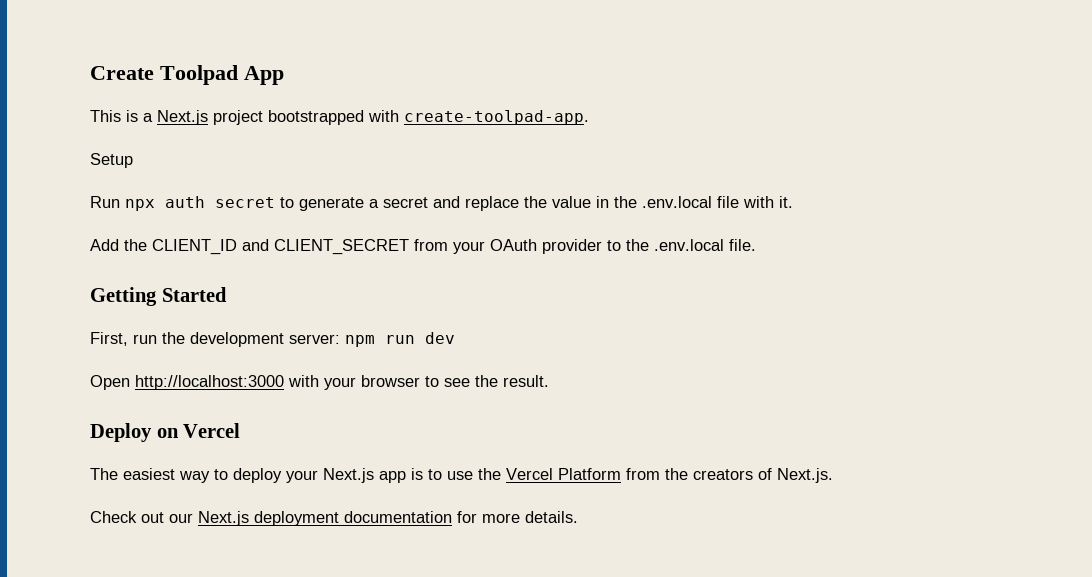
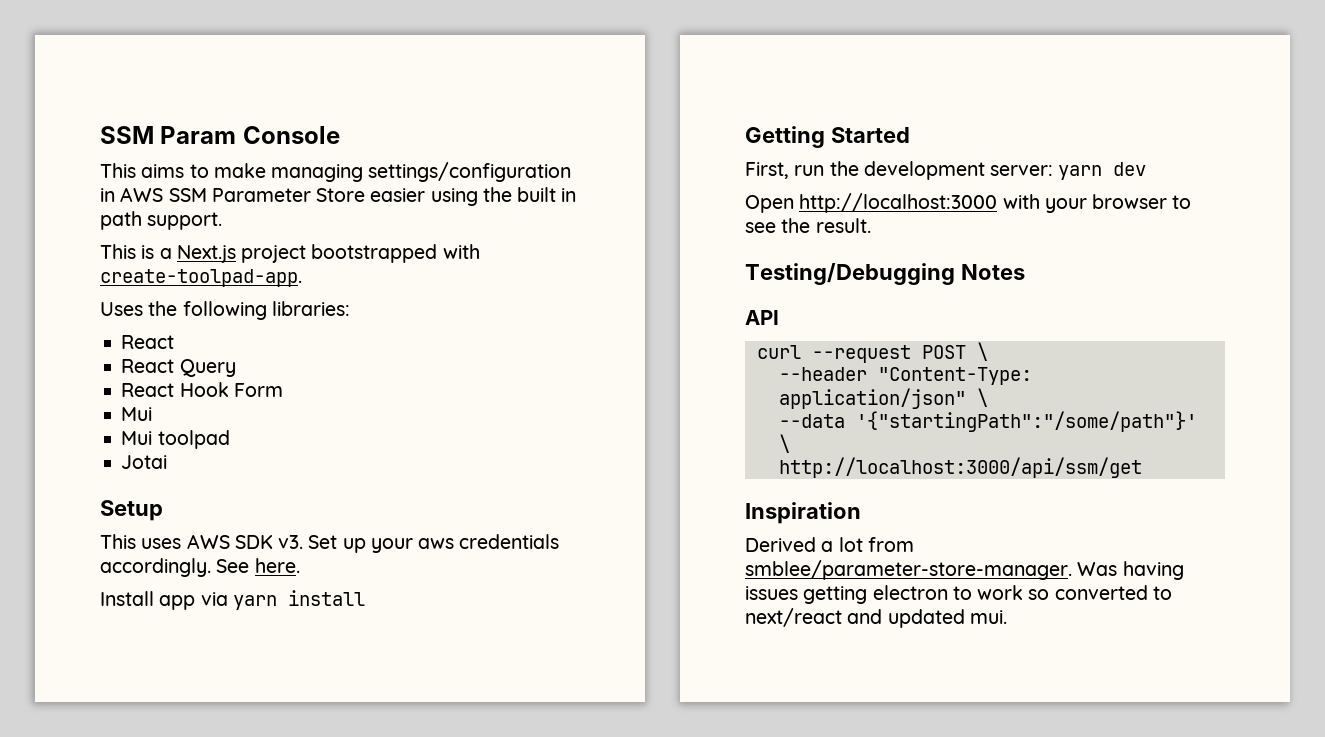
- Create Toolpad App
+ SSM Param Console
+ This aims to make managing settings/configuration in AWS SSM Parameter Store easier using the built in path support.
+ Uses the following libraries:
+ React
+ React Query
+ React Hook Form
+ Mui
+ Mui toolpad
+ Jotai
  Setup
- Run npx auth secret to generate a secret and replace the value in the .env.local file with it.
- Add the CLIENT_ID and CLIENT_SECRET from your OAuth provider to the .env.local file.
+ This uses AWS SDK v3. Set up your aws credentials accordingly. See here.
+ Install app via yarn install
- First, run the development server: npm run dev
+ First, run the development server: yarn dev
- Deploy on Vercel
- The easiest way to deploy your Next.js app is to use the Vercel Platform from the creators of Next.js.
- Check out our Next.js deployment documentation for more details.
+ Testing/Debugging Notes
+ API
+ curl --request POST \
+ --header "Content-Type: application/json" \
+ --data '{"startingPath":"/some/path"}' \
+ http://localhost:3000/api/ssm/get
+ Inspiration
+ Derived a lot from smblee/parameter-store-manager. Was having issues getting electron to work so converted to next/react and updated mui.

